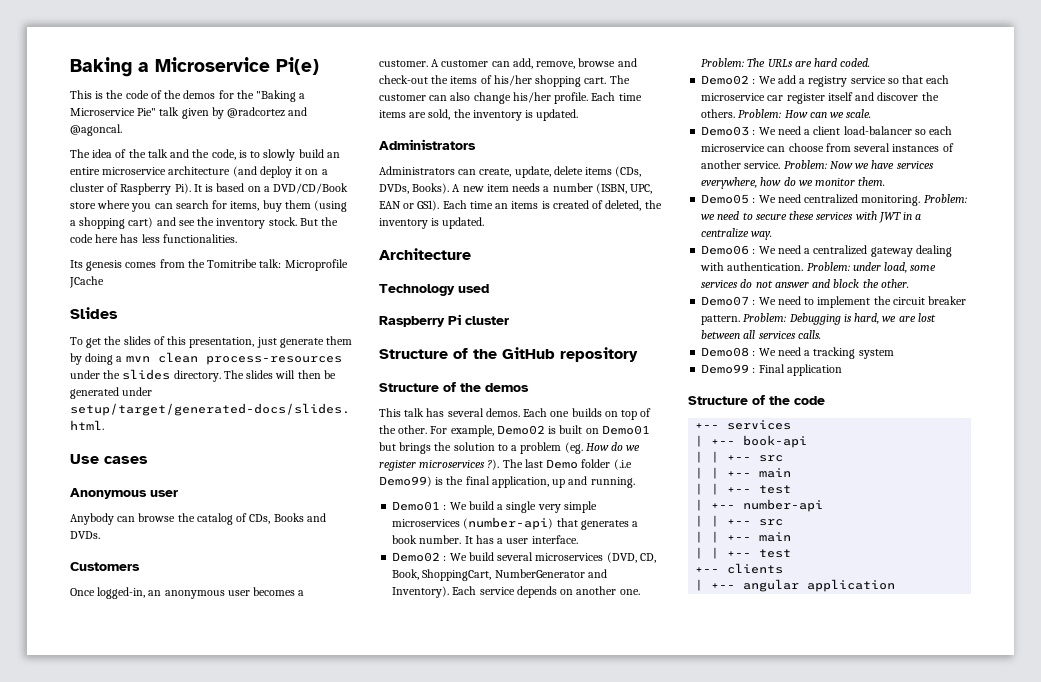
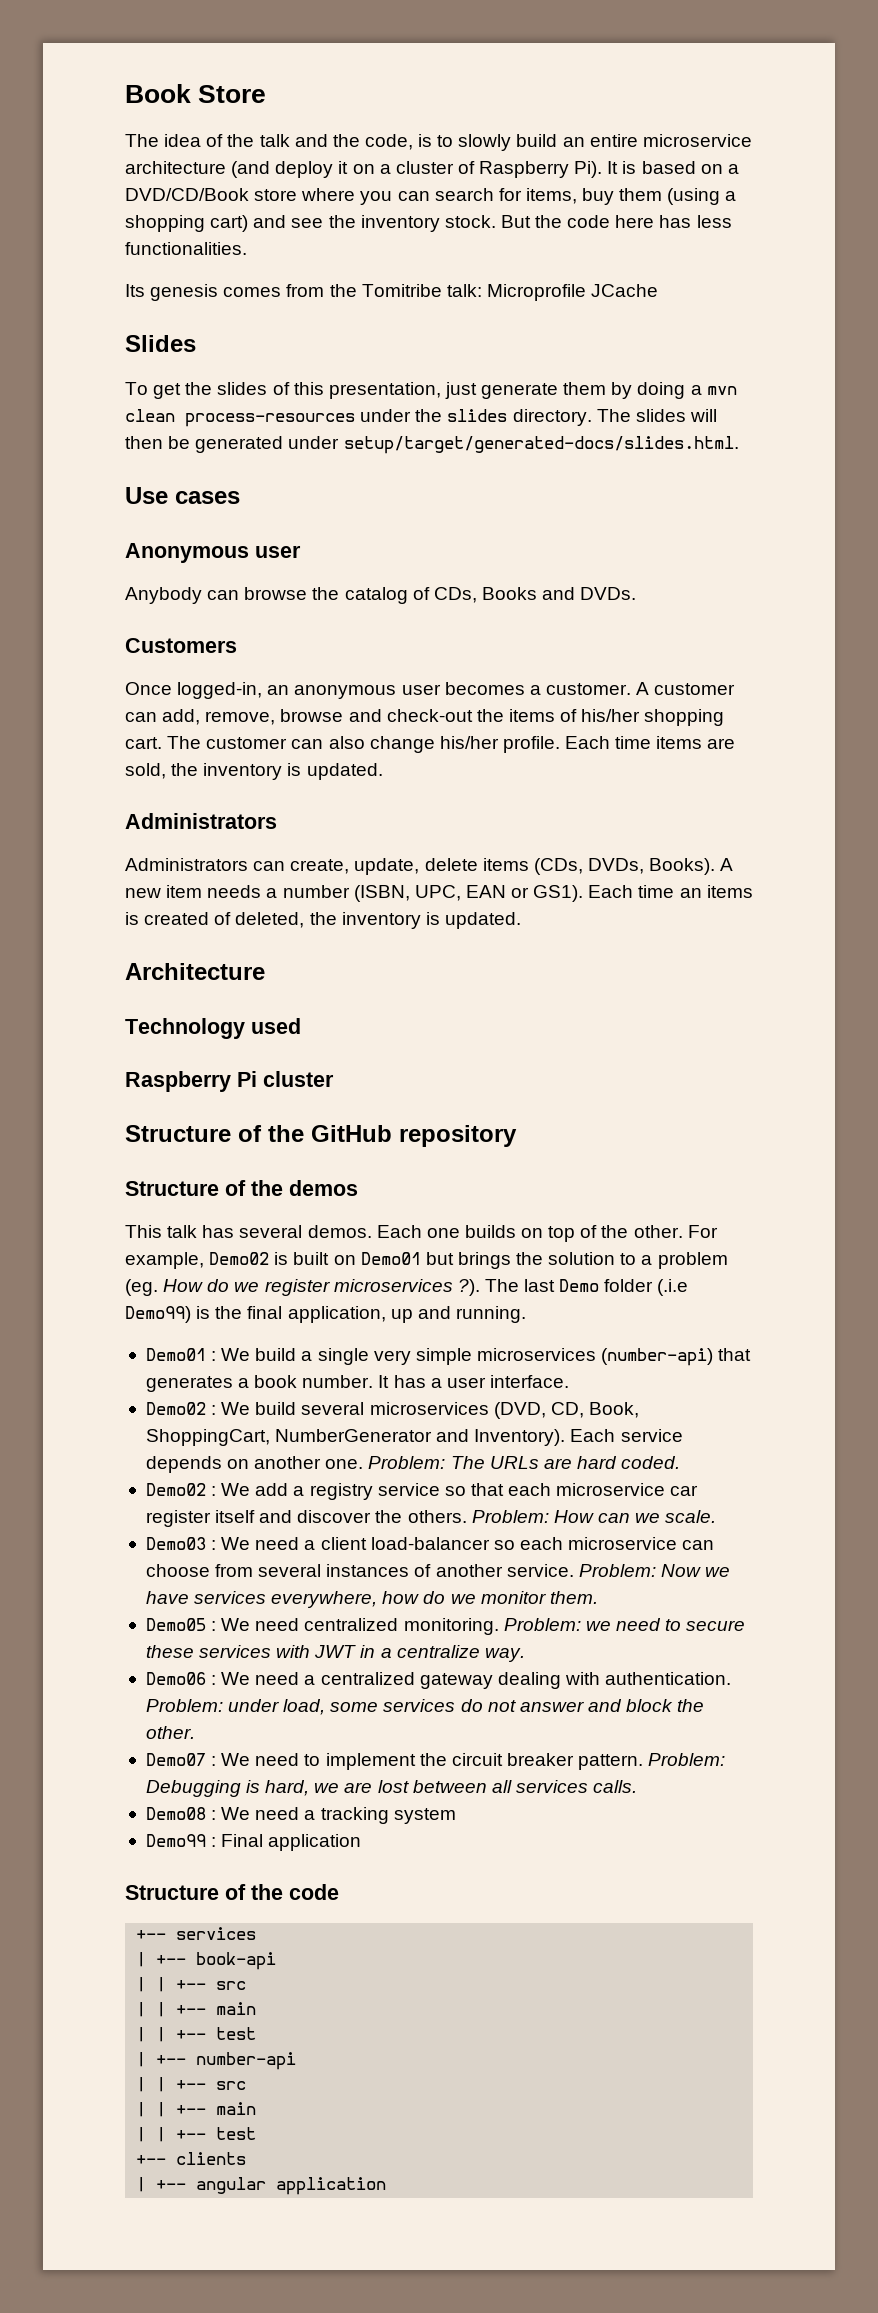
- Baking a Microservice Pi(e)
- This is the code of the demos for the "Baking a Microservice Pie" talk given by @radcortez and @agoncal.
+ Book Store

